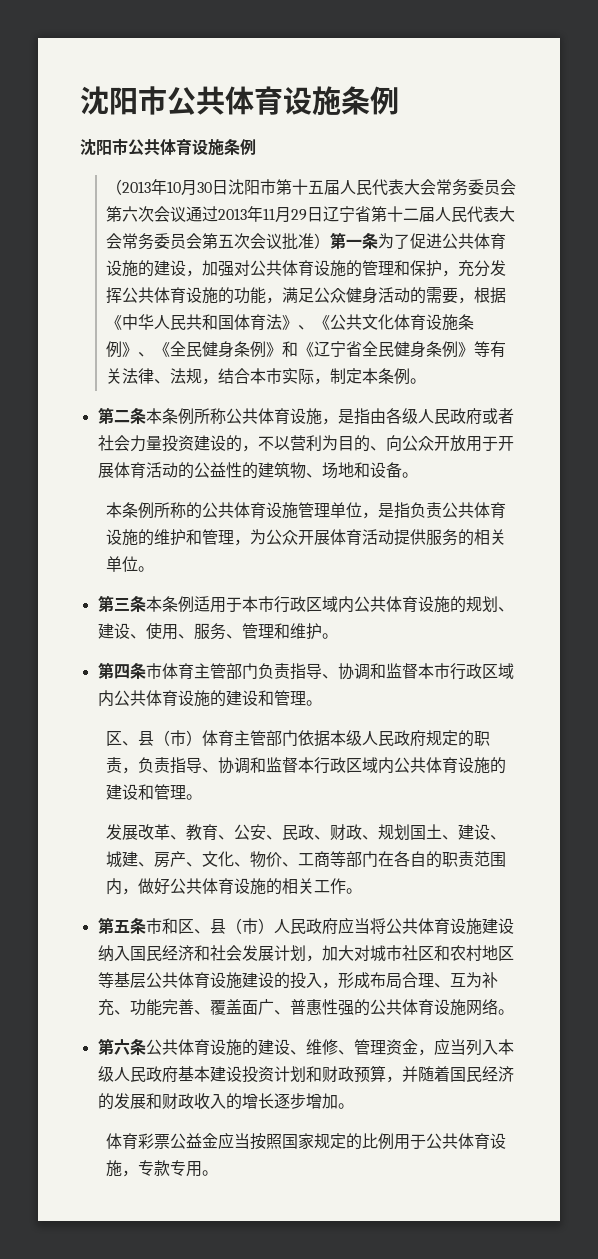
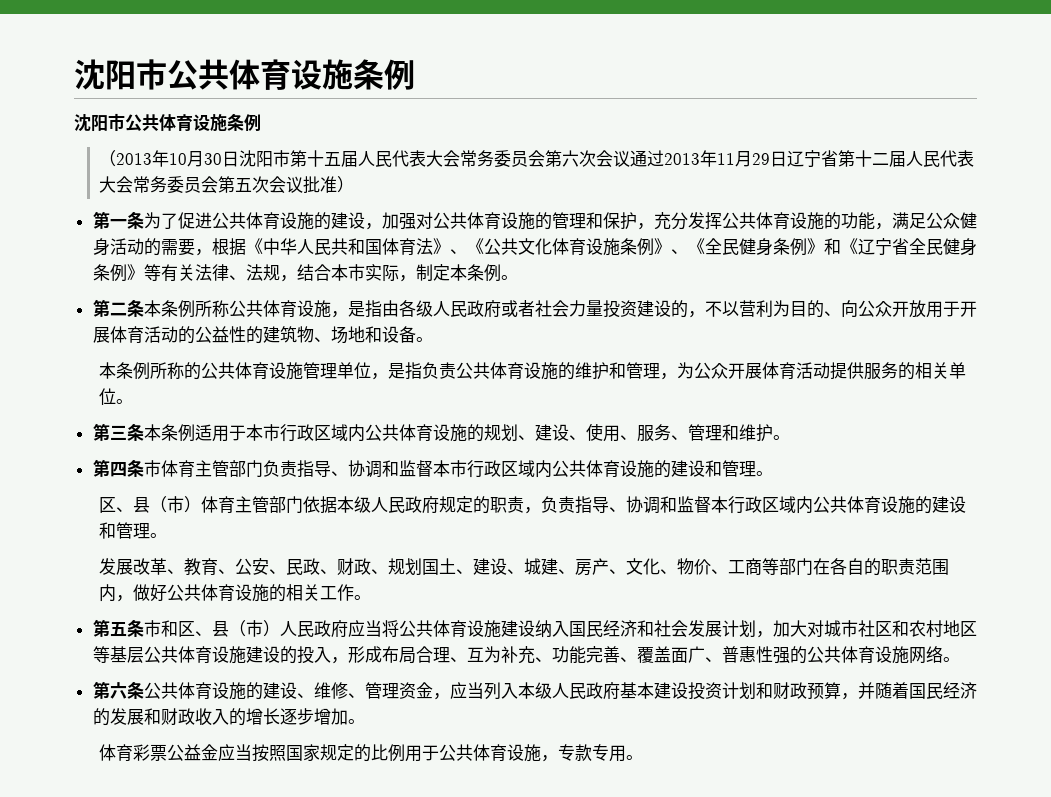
- （2013年10月30日沈阳市第十五届人民代表大会常务委员会第六次会议通过2013年11月29日辽宁省第十二届人民代表大会常务委员会第五次会议批准）第一条为了促进公共体育设施的建设，加强对公共体育设施的管理和保护，充分发挥公共体育设施的功能，满足公众健身活动的需要，根据《中华人民共和国体育法》、《公共文化体育设施条例》、《全民健身条例》和《辽宁省全民健身条例》等有关法律、法规，结合本市实际，制定本条例。
+ （2013年10月30日沈阳市第十五届人民代表大会常务委员会第六次会议通过2013年11月29日辽宁省第十二届人民代表大会常务委员会第五次会议批准）
+ 第一条为了促进公共体育设施的建设，加强对公共体育设施的管理和保护，充分发挥公共体育设施的功能，满足公众健身活动的需要，根据《中华人民共和国体育法》、《公共文化体育设施条例》、《全民健身条例》和《辽宁省全民健身条例》等有关法律、法规，结合本市实际，制定本条例。

